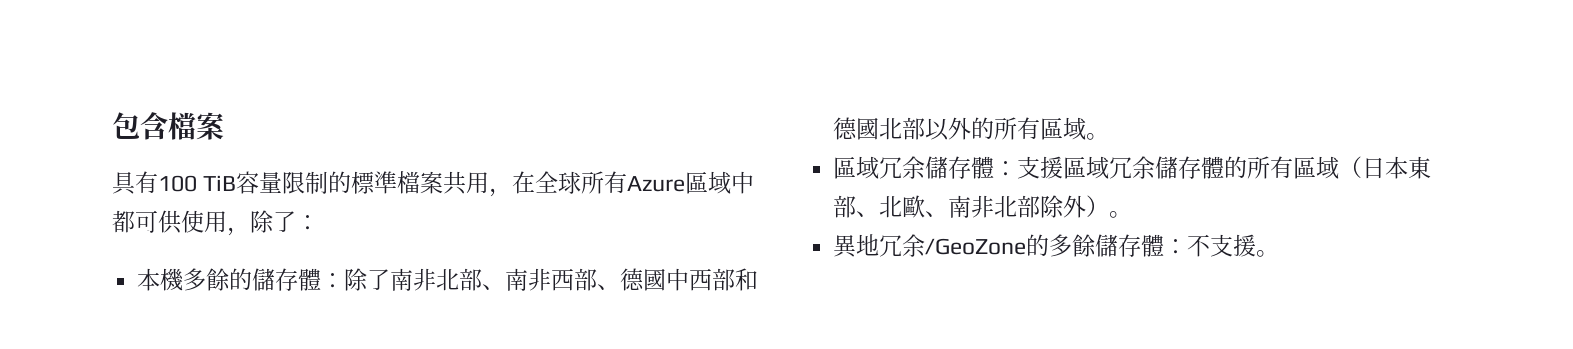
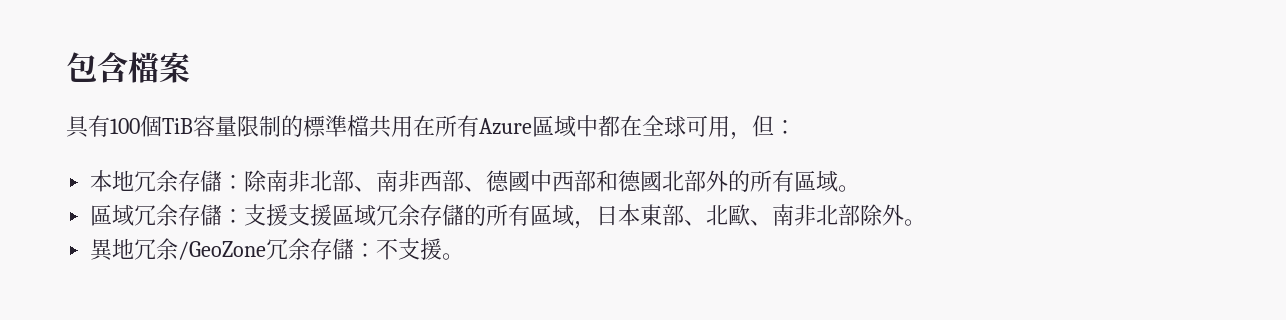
- 具有100 TiB容量限制的標準檔案共用，在全球所有Azure區域中都可供使用，除了：
- 本機多餘的儲存體：除了南非北部、南非西部、德國中西部和德國北部以外的所有區域。
+ 具有100個TiB容量限制的標準檔共用在所有Azure區域中都在全球可用，但：
+ 本地冗余存儲：除南非北部、南非西部、德國中西部和德國北部外的所有區域。
- 區域冗余儲存體：支援區域冗余儲存體的所有區域（日本東部、北歐、南非北部除外）。
+ 區域冗余存儲：支援支援區域冗余存儲的所有區域，日本東部、北歐、南非北部除外。
- 異地冗余/GeoZone的多餘儲存體：不支援。
+ 異地冗余/GeoZone冗余存儲：不支援。

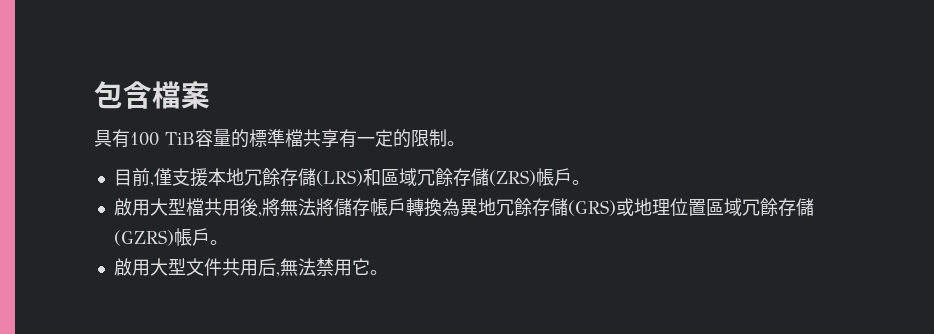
- 具有100個TiB容量限制的標準檔共用在所有Azure區域中都在全球可用，但：
- 本地冗余存儲：除南非北部、南非西部、德國中西部和德國北部外的所有區域。
- 區域冗余存儲：支援支援區域冗余存儲的所有區域，日本東部、北歐、南非北部除外。
- 異地冗余/GeoZone冗余存儲：不支援。
+ 具有100 TiB容量的標準檔共享有一定的限制。
+ 目前,僅支援本地冗餘存儲(LRS)和區域冗餘存儲(ZRS)帳戶。
+ 啟用大型檔共用後,將無法將儲存帳戶轉換為異地冗餘存儲(GRS)或地理位置區域冗餘存儲(GZRS)帳戶。
+ 啟用大型文件共用后,無法禁用它。

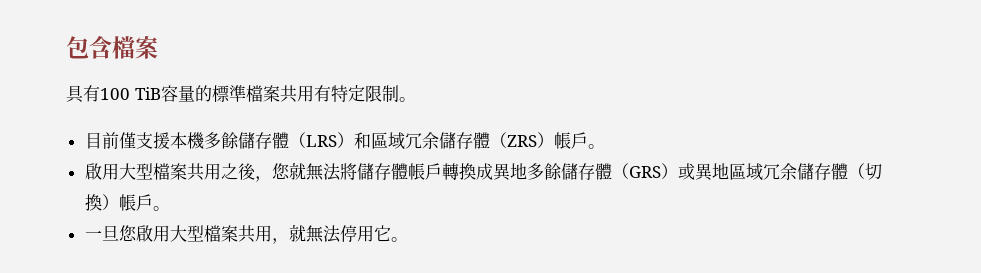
- 具有100 TiB容量的標準檔共享有一定的限制。
+ 具有100 TiB容量的標準檔案共用有特定限制。
- 目前,僅支援本地冗餘存儲(LRS)和區域冗餘存儲(ZRS)帳戶。
+ 目前僅支援本機多餘儲存體（LRS）和區域冗余儲存體（ZRS）帳戶。
- 啟用大型檔共用後,將無法將儲存帳戶轉換為異地冗餘存儲(GRS)或地理位置區域冗餘存儲(GZRS)帳戶。
- 啟用大型文件共用后,無法禁用它。
+ 啟用大型檔案共用之後，您就無法將儲存體帳戶轉換成異地多餘儲存體（GRS）或異地區域冗余儲存體（切換）帳戶。
+ 一旦您啟用大型檔案共用，就無法停用它。

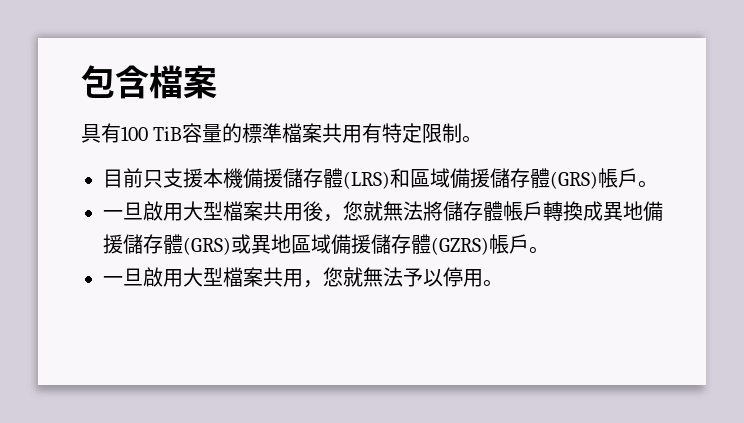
- 目前僅支援本機多餘儲存體（LRS）和區域冗余儲存體（ZRS）帳戶。
- 啟用大型檔案共用之後，您就無法將儲存體帳戶轉換成異地多餘儲存體（GRS）或異地區域冗余儲存體（切換）帳戶。
- 一旦您啟用大型檔案共用，就無法停用它。
+ 目前只支援本機備援儲存體(LRS)和區域備援儲存體(GRS)帳戶。
+ 一旦啟用大型檔案共用後，您就無法將儲存體帳戶轉換成異地備援儲存體(GRS)或異地區域備援儲存體(GZRS)帳戶。
+ 一旦啟用大型檔案共用，您就無法予以停用。

